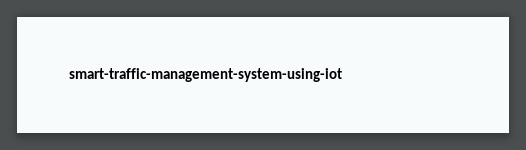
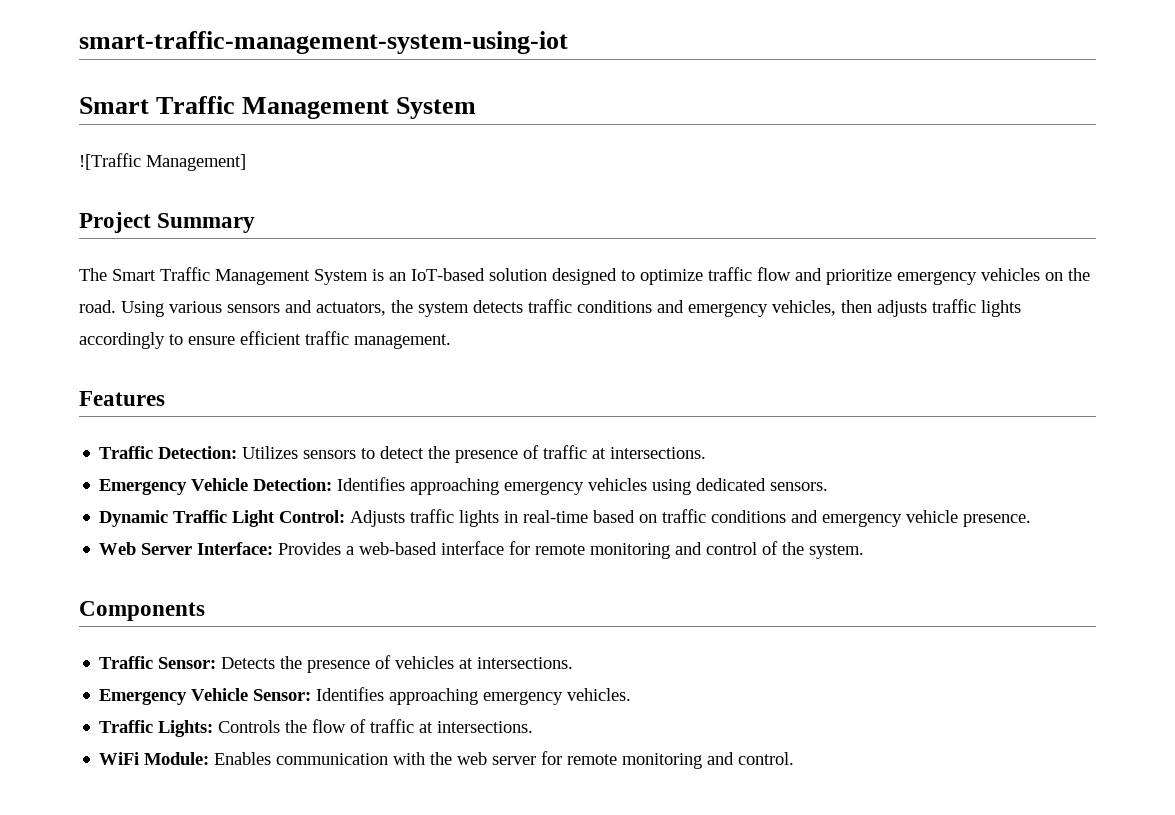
  smart-traffic-management-system-using-iot
+ Smart Traffic Management System
+ ![Traffic Management]
+ Project Summary
+ The Smart Traffic Management System is an IoT-based solution designed to optimize traffic flow and prioritize emergency vehicles on the road. Using various sensors and actuators, the system detects traffic conditions and emergency vehicles, then adjusts traffic lights accordingly to ensure efficient traffic management.
+ Features
+ Traffic Detection: Utilizes sensors to detect the presence of traffic at intersections.
+ Emergency Vehicle Detection: Identifies approaching emergency vehicles using dedicated sensors.
+ Dynamic Traffic Light Control: Adjusts traffic lights in real-time based on traffic conditions and emergency vehicle presence.
+ Web Server Interface: Provides a web-based interface for remote monitoring and control of the system.
+ Components
+ Traffic Sensor: Detects the presence of vehicles at intersections.
+ Emergency Vehicle Sensor: Identifies approaching emergency vehicles.
+ Traffic Lights: Controls the flow of traffic at intersections.
+ WiFi Module: Enables communication with the web server for remote monitoring and control.

